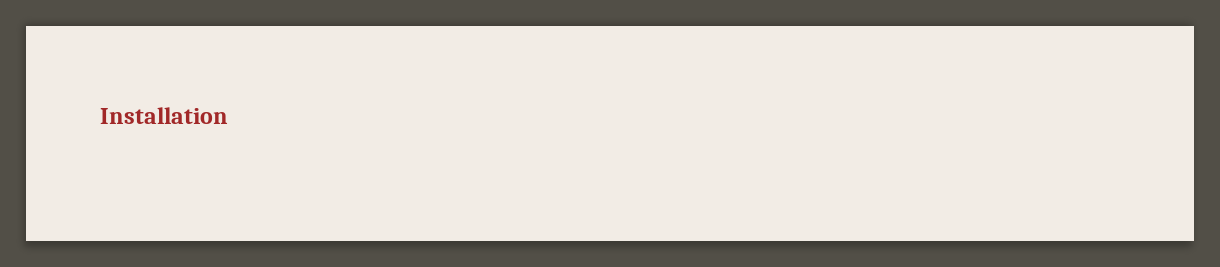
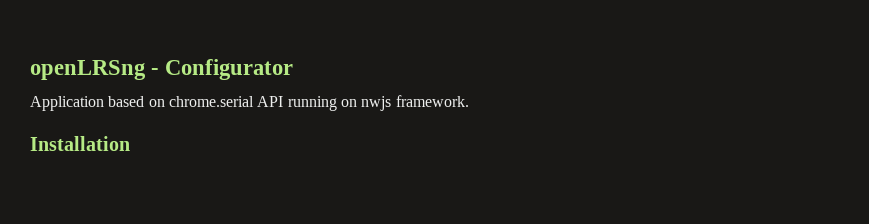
+ openLRSng - Configurator
+ Application based on chrome.serial API running on nwjs framework.

